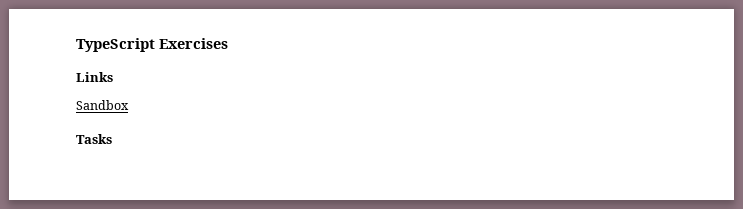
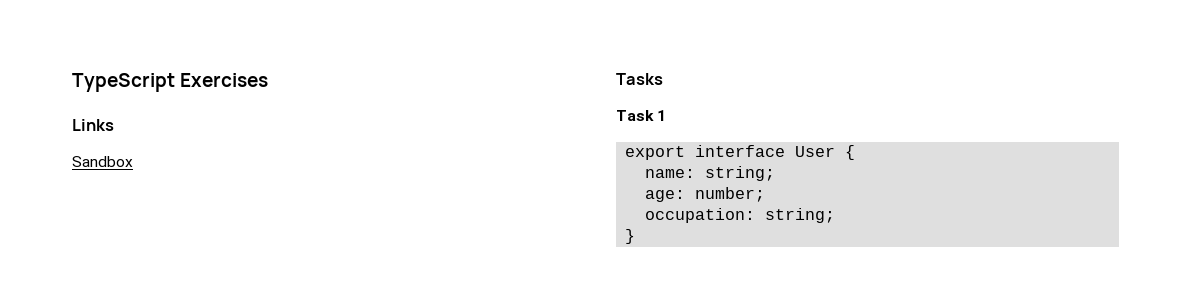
+ Task 1
+ export interface User {
+ name: string;
+ age: number;
+ occupation: string;
+ }

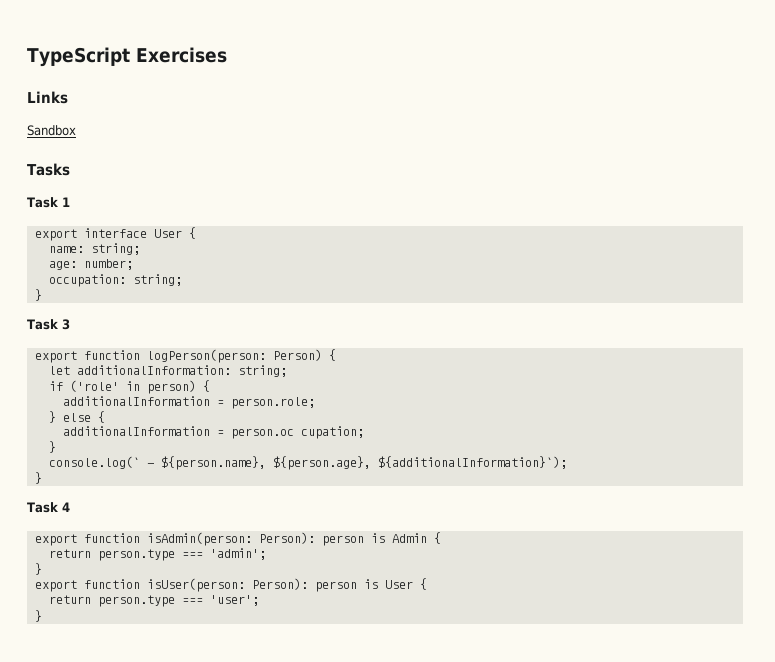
+ Task 3
+ export function logPerson(person: Person) {
+ let additionalInformation: string;
+ if ('role' in person) {
+ additionalInformation = person.role;
+ } else {
+ additionalInformation = person.oc cupation;
+ }
+ console.log(` - ${person.name}, ${person.age}, ${additionalInformation}`);
+ }
+ Task 4
+ export function isAdmin(person: Person): person is Admin {
+ return person.type === 'admin';
+ }
+ export function isUser(person: Person): person is User {
+ return person.type === 'user';
+ }

